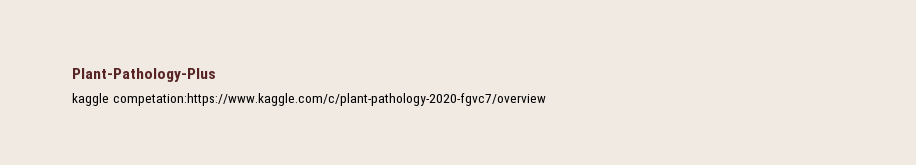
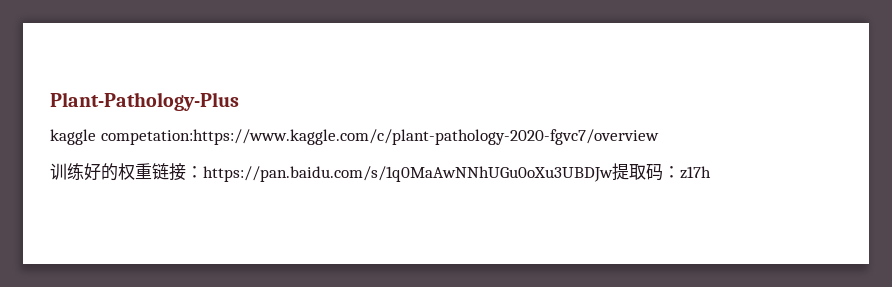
+ 训练好的权重链接：https://pan.baidu.com/s/1q0MaAwNNhUGu0oXu3UBDJw提取码：z17h

